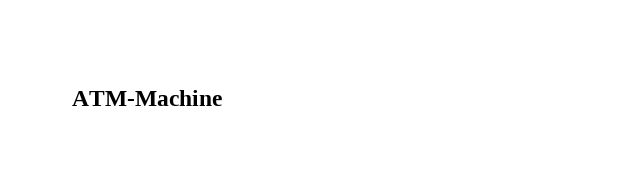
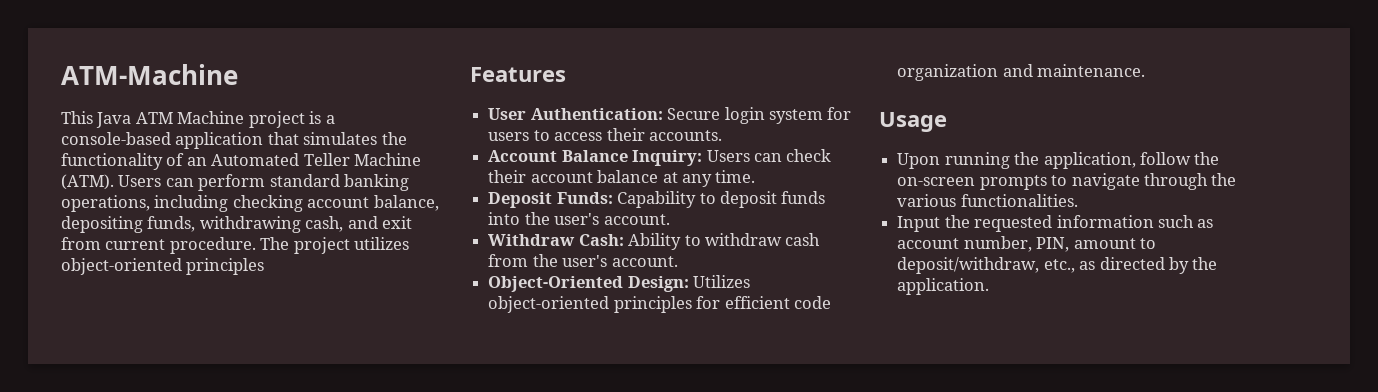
+ This Java ATM Machine project is a console-based application that simulates the functionality of an Automated Teller Machine (ATM). Users can perform standard banking operations, including checking account balance, depositing funds, withdrawing cash, and exit from current procedure. The project utilizes object-oriented principles
+ Features
+ User Authentication: Secure login system for users to access their accounts.
+ Account Balance Inquiry: Users can check their account balance at any time.
+ Deposit Funds: Capability to deposit funds into the user's account.
+ Withdraw Cash: Ability to withdraw cash from the user's account.
+ Object-Oriented Design: Utilizes object-oriented principles for efficient code organization and maintenance.
+ Usage
+ Upon running the application, follow the on-screen prompts to navigate through the various functionalities.
+ Input the requested information such as account number, PIN, amount to deposit/withdraw, etc., as directed by the application.

